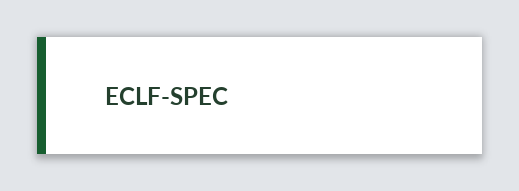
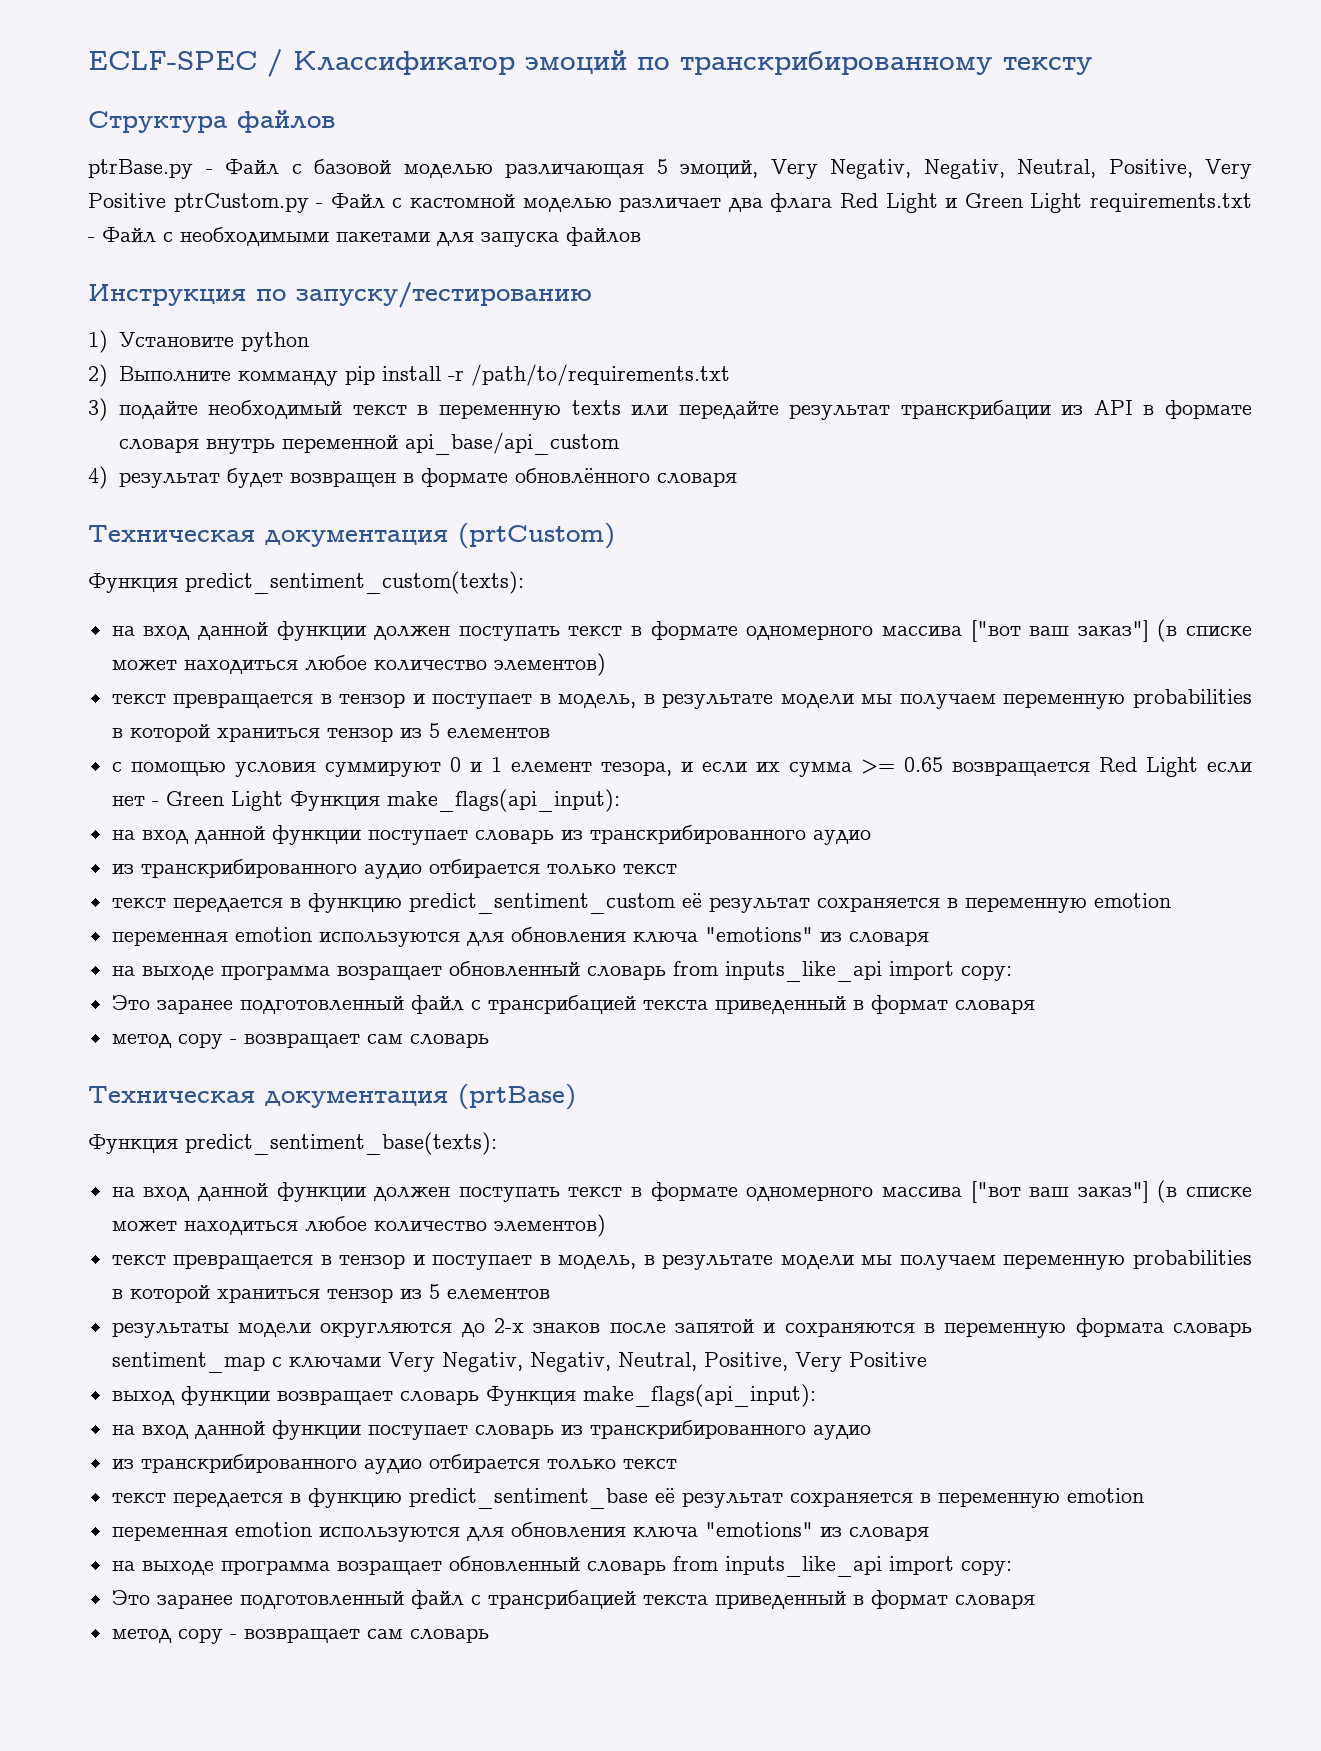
- ECLF-SPEC
+ ECLF-SPEC / Классификатор эмоций по транскрибированному тексту
+ Структура файлов
+ ptrBase.py - Файл с базовой моделью различающая 5 эмоций, Very Negativ, Negativ, Neutral, Positive, Very Positive ptrCustom.py - Файл с кастомной моделью различает два флага Red Light и Green Light requirements.txt - Файл с необходимыми пакетами для запуска файлов
+ Инструкция по запуску/тестированию
+ 1) Установите python
+ 2) Выполните комманду pip install -r /path/to/requirements.txt
+ 3) подайте необходимый текст в переменную texts или передайте результат транскрибации из API в формате словаря внутрь переменной api_base/api_custom
+ 4) результат будет возвращен в формате обновлённого словаря
+ Техническая документация (prtCustom)
+ Функция predict_sentiment_custom(texts):
+ на вход данной функции должен поступать текст в формате одномерного массива ["вот ваш заказ"] (в списке может находиться любое количество элементов)
+ текст превращается в тензор и поступает в модель, в результате модели мы получаем переменную probabilities в которой храниться тензор из 5 елементов
+ с помощью условия суммируют 0 и 1 елемент тезора, и если их сумма >= 0.65 возвращается Red Light если нет - Green Light Функция make_flags(api_input):
+ на вход данной функции поступает словарь из транскрибированного аудио
+ из транскрибированного аудио отбирается только текст
+ текст передается в функцию predict_sentiment_custom её результат сохраняется в переменную emotion
+ переменная emotion используются для обновления ключа "emotions" из словаря
+ на выходе программа возращает обновленный словарь from inputs_like_api import copy:
+ Это заранее подготовленный файл с трансрибацией текста приведенный в формат словаря
+ метод copy - возвращает сам словарь
+ Техническая документация (prtBase)
+ Функция predict_sentiment_base(texts):
+ на вход данной функции должен поступать текст в формате одномерного массива ["вот ваш заказ"] (в списке может находиться любое количество элементов)
+ текст превращается в тензор и поступает в модель, в результате модели мы получаем переменную probabilities в которой храниться тензор из 5 елементов
+ результаты модели округляются до 2-х знаков после запятой и сохраняются в переменную формата словарь sentiment_map с ключами Very Negativ, Negativ, Neutral, Positive, Very Positive
+ выход функции возвращает словарь Функция make_flags(api_input):
+ на вход данной функции поступает словарь из транскрибированного аудио
+ из транскрибированного аудио отбирается только текст
+ текст передается в функцию predict_sentiment_base её результат сохраняется в переменную emotion
+ переменная emotion используются для обновления ключа "emotions" из словаря
+ на выходе программа возращает обновленный словарь from inputs_like_api import copy:
+ Это заранее подготовленный файл с трансрибацией текста приведенный в формат словаря
+ метод copy - возвращает сам словарь

